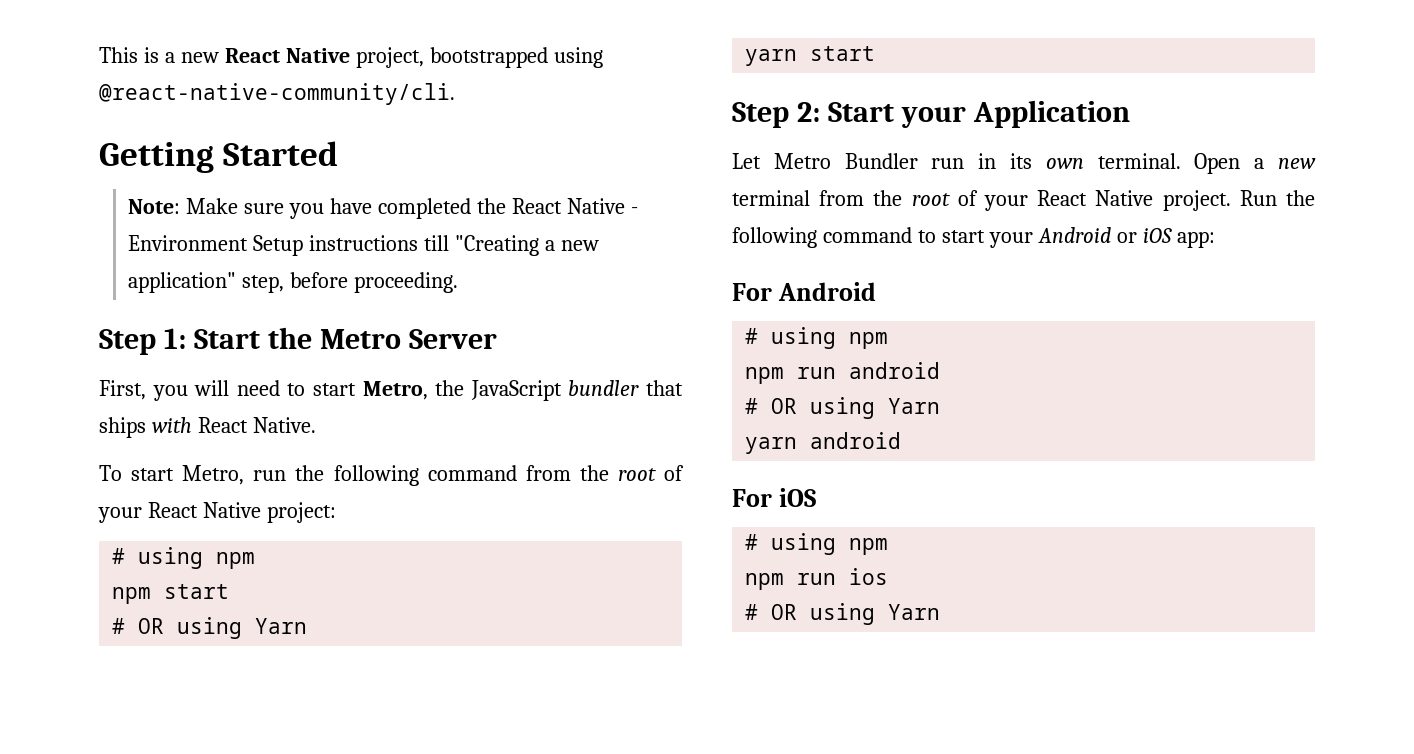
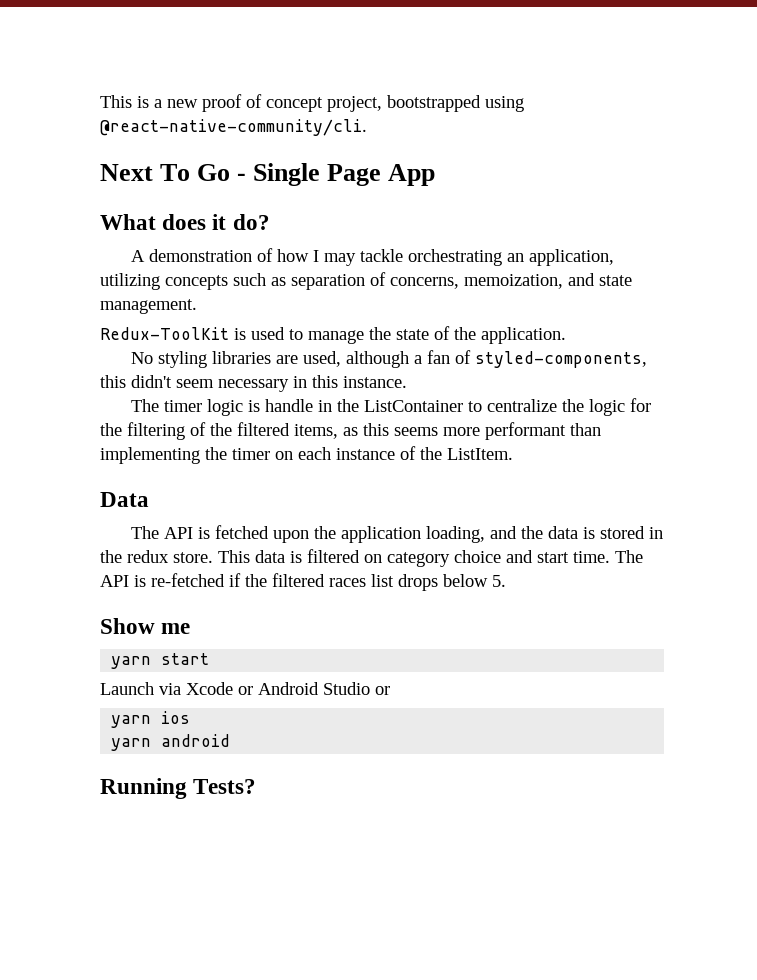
- This is a new React Native project, bootstrapped using @react-native-community/cli.
+ This is a new proof of concept project, bootstrapped using @react-native-community/cli.
- Getting Started
- Note: Make sure you have completed the React Native - Environment Setup instructions till "Creating a new application" step, before proceeding.
- Step 1: Start the Metro Server
- First, you will need to start Metro, the JavaScript bundler that ships with React Native.
- To start Metro, run the following command from the root of your React Native project:
- # using npm
- npm start
- # OR using Yarn
+ Next To Go - Single Page App
+ What does it do?
+ A demonstration of how I may tackle orchestrating an application, utilizing concepts such as separation of concerns, memoization, and state management.
+ Redux-ToolKit is used to manage the state of the application.
+ No styling libraries are used, although a fan of styled-components, this didn't seem necessary in this instance.
+ The timer logic is handle in the ListContainer to centralize the logic for the filtering of the filtered items, as this seems more performant than implementing the timer on each instance of the ListItem.
+ Data
+ The API is fetched upon the application loading, and the data is stored in the redux store. This data is filtered on category choice and start time. The API is re-fetched if the filtered races list drops below 5.
+ Show me
  yarn start
- Step 2: Start your Application
- Let Metro Bundler run in its own terminal. Open a new terminal from the root of your React Native project. Run the following command to start your Android or iOS app:
- For Android
- # using npm
- npm run android
- # OR using Yarn
+ Launch via Xcode or Android Studio or
+ yarn ios
  yarn android
- For iOS
- # using npm
- npm run ios
- # OR using Yarn
+ Running Tests?

